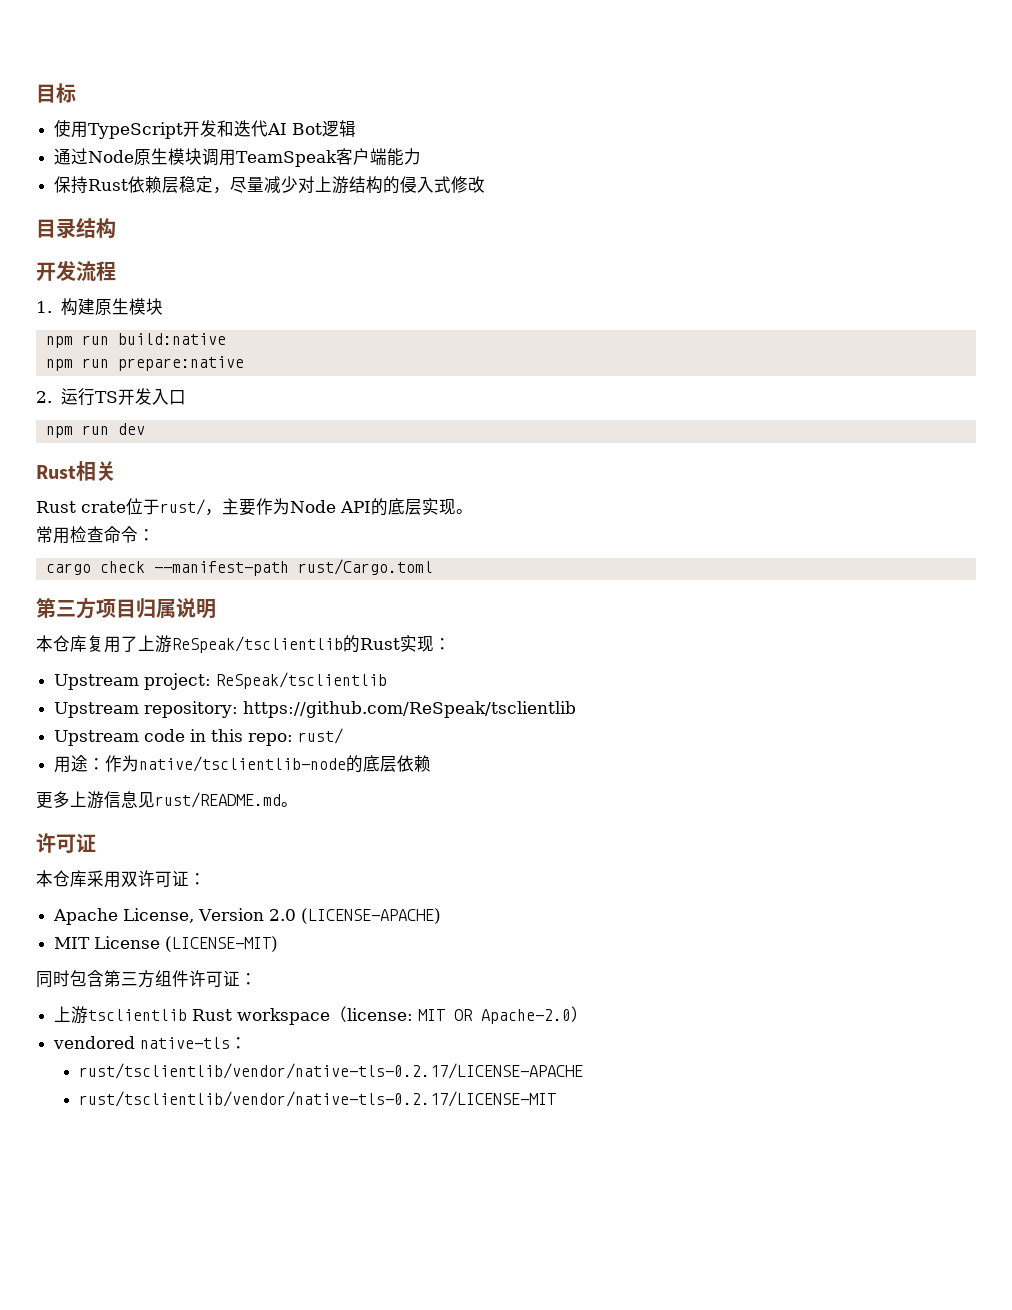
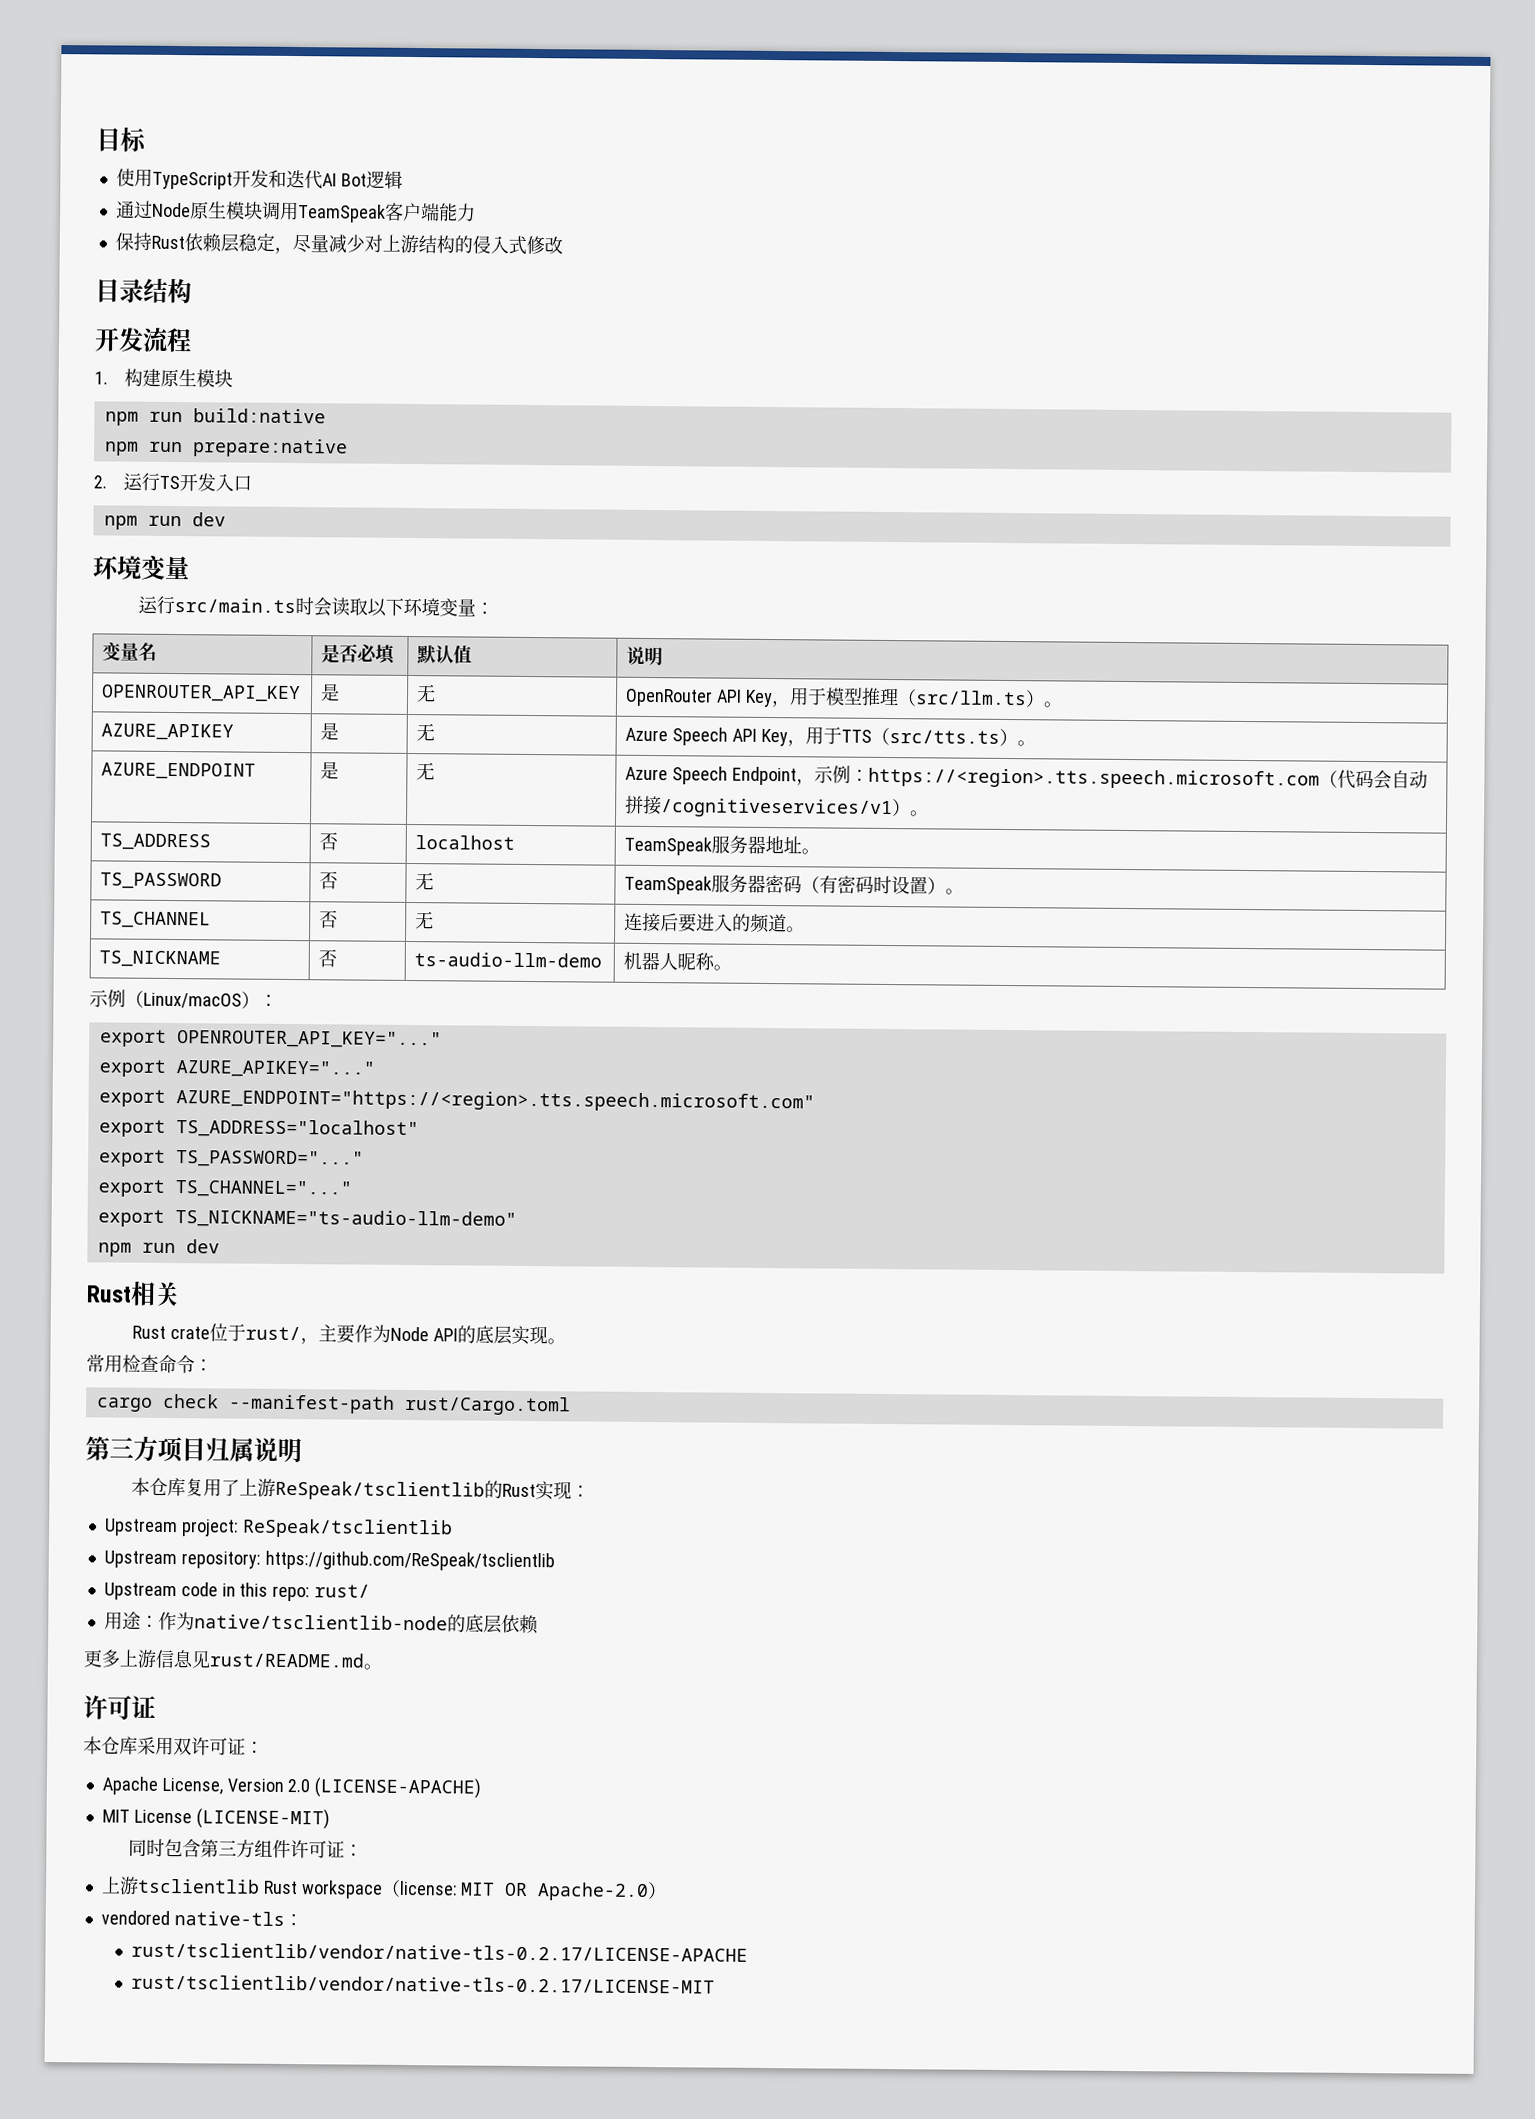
  2.运行TS开发入口
+ npm run dev
+ 环境变量
+ 运行src/main.ts时会读取以下环境变量：
+ 变量名 | 是否必填 | 默认值 | 说明
+ OPENROUTER_API_KEY | 是 | 无 | OpenRouter API Key，用于模型推理（src/llm.ts）。
+ AZURE_APIKEY | 是 | 无 | Azure Speech API Key，用于TTS（src/tts.ts）。
+ AZURE_ENDPOINT | 是 | 无 | Azure Speech Endpoint，示例：https://<region>.tts.speech.microsoft.com（代码会自动拼接/cognitiveservices/v1）。
+ TS_ADDRESS | 否 | localhost | TeamSpeak服务器地址。
+ TS_PASSWORD | 否 | 无 | TeamSpeak服务器密码（有密码时设置）。
+ TS_CHANNEL | 否 | 无 | 连接后要进入的频道。
+ TS_NICKNAME | 否 | ts-audio-llm-demo | 机器人昵称。
+ 示例（Linux/macOS）：
+ export OPENROUTER_API_KEY="..."
+ export AZURE_APIKEY="..."
+ export AZURE_ENDPOINT="https://<region>.tts.speech.microsoft.com"
+ export TS_ADDRESS="localhost"
+ export TS_PASSWORD="..."
+ export TS_CHANNEL="..."
+ export TS_NICKNAME="ts-audio-llm-demo"

